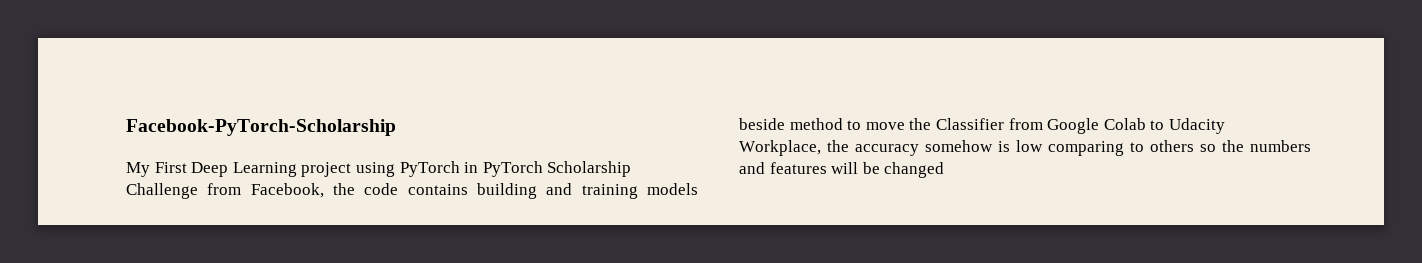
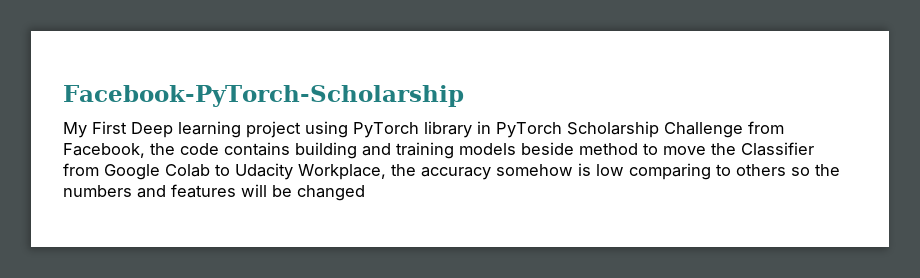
- My First Deep Learning project using PyTorch in PyTorch Scholarship Challenge from Facebook, the code contains building and training models beside method to move the Classifier from Google Colab to Udacity Workplace, the accuracy somehow is low comparing to others so the numbers and features will be changed
+ My First Deep learning project using PyTorch library in PyTorch Scholarship Challenge from Facebook, the code contains building and training models beside method to move the Classifier from Google Colab to Udacity Workplace, the accuracy somehow is low comparing to others so the numbers and features will be changed

